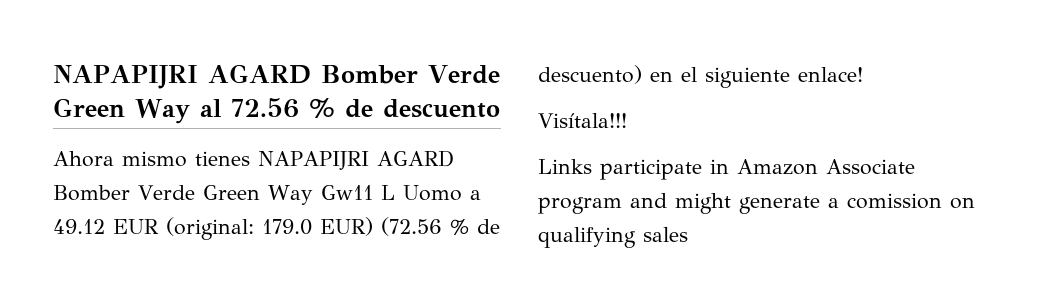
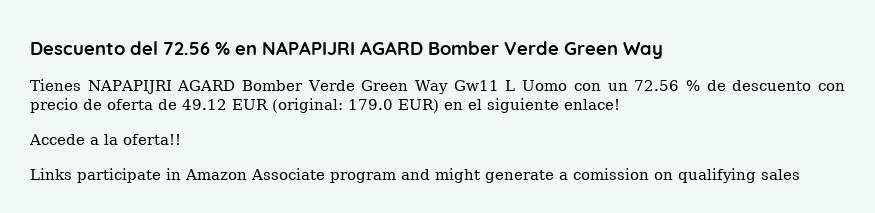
- NAPAPIJRI AGARD Bomber Verde Green Way al 72.56 % de descuento
- Ahora mismo tienes NAPAPIJRI AGARD Bomber Verde Green Way Gw11 L Uomo a 49.12 EUR (original: 179.0 EUR) (72.56 % de descuento) en el siguiente enlace!
+ Descuento del 72.56 % en NAPAPIJRI AGARD Bomber Verde Green Way
+ Tienes NAPAPIJRI AGARD Bomber Verde Green Way Gw11 L Uomo con un 72.56 % de descuento con precio de oferta de 49.12 EUR (original: 179.0 EUR) en el siguiente enlace!
- Visítala!!!
+ Accede a la oferta!!

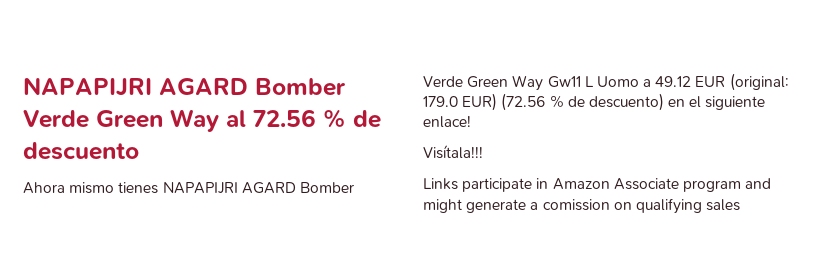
- Descuento del 72.56 % en NAPAPIJRI AGARD Bomber Verde Green Way
- Tienes NAPAPIJRI AGARD Bomber Verde Green Way Gw11 L Uomo con un 72.56 % de descuento con precio de oferta de 49.12 EUR (original: 179.0 EUR) en el siguiente enlace!
+ NAPAPIJRI AGARD Bomber Verde Green Way al 72.56 % de descuento
+ Ahora mismo tienes NAPAPIJRI AGARD Bomber Verde Green Way Gw11 L Uomo a 49.12 EUR (original: 179.0 EUR) (72.56 % de descuento) en el siguiente enlace!
- Accede a la oferta!!
+ Visítala!!!

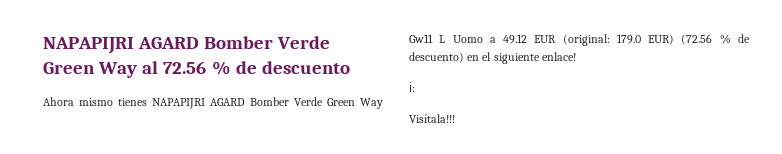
+ ℹ:
- Links participate in Amazon Associate program and might generate a comission on qualifying sales

